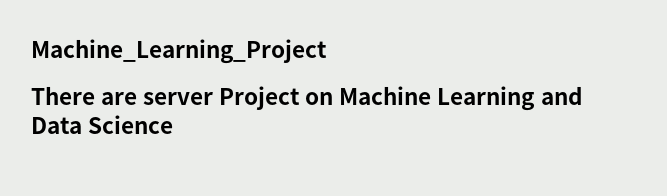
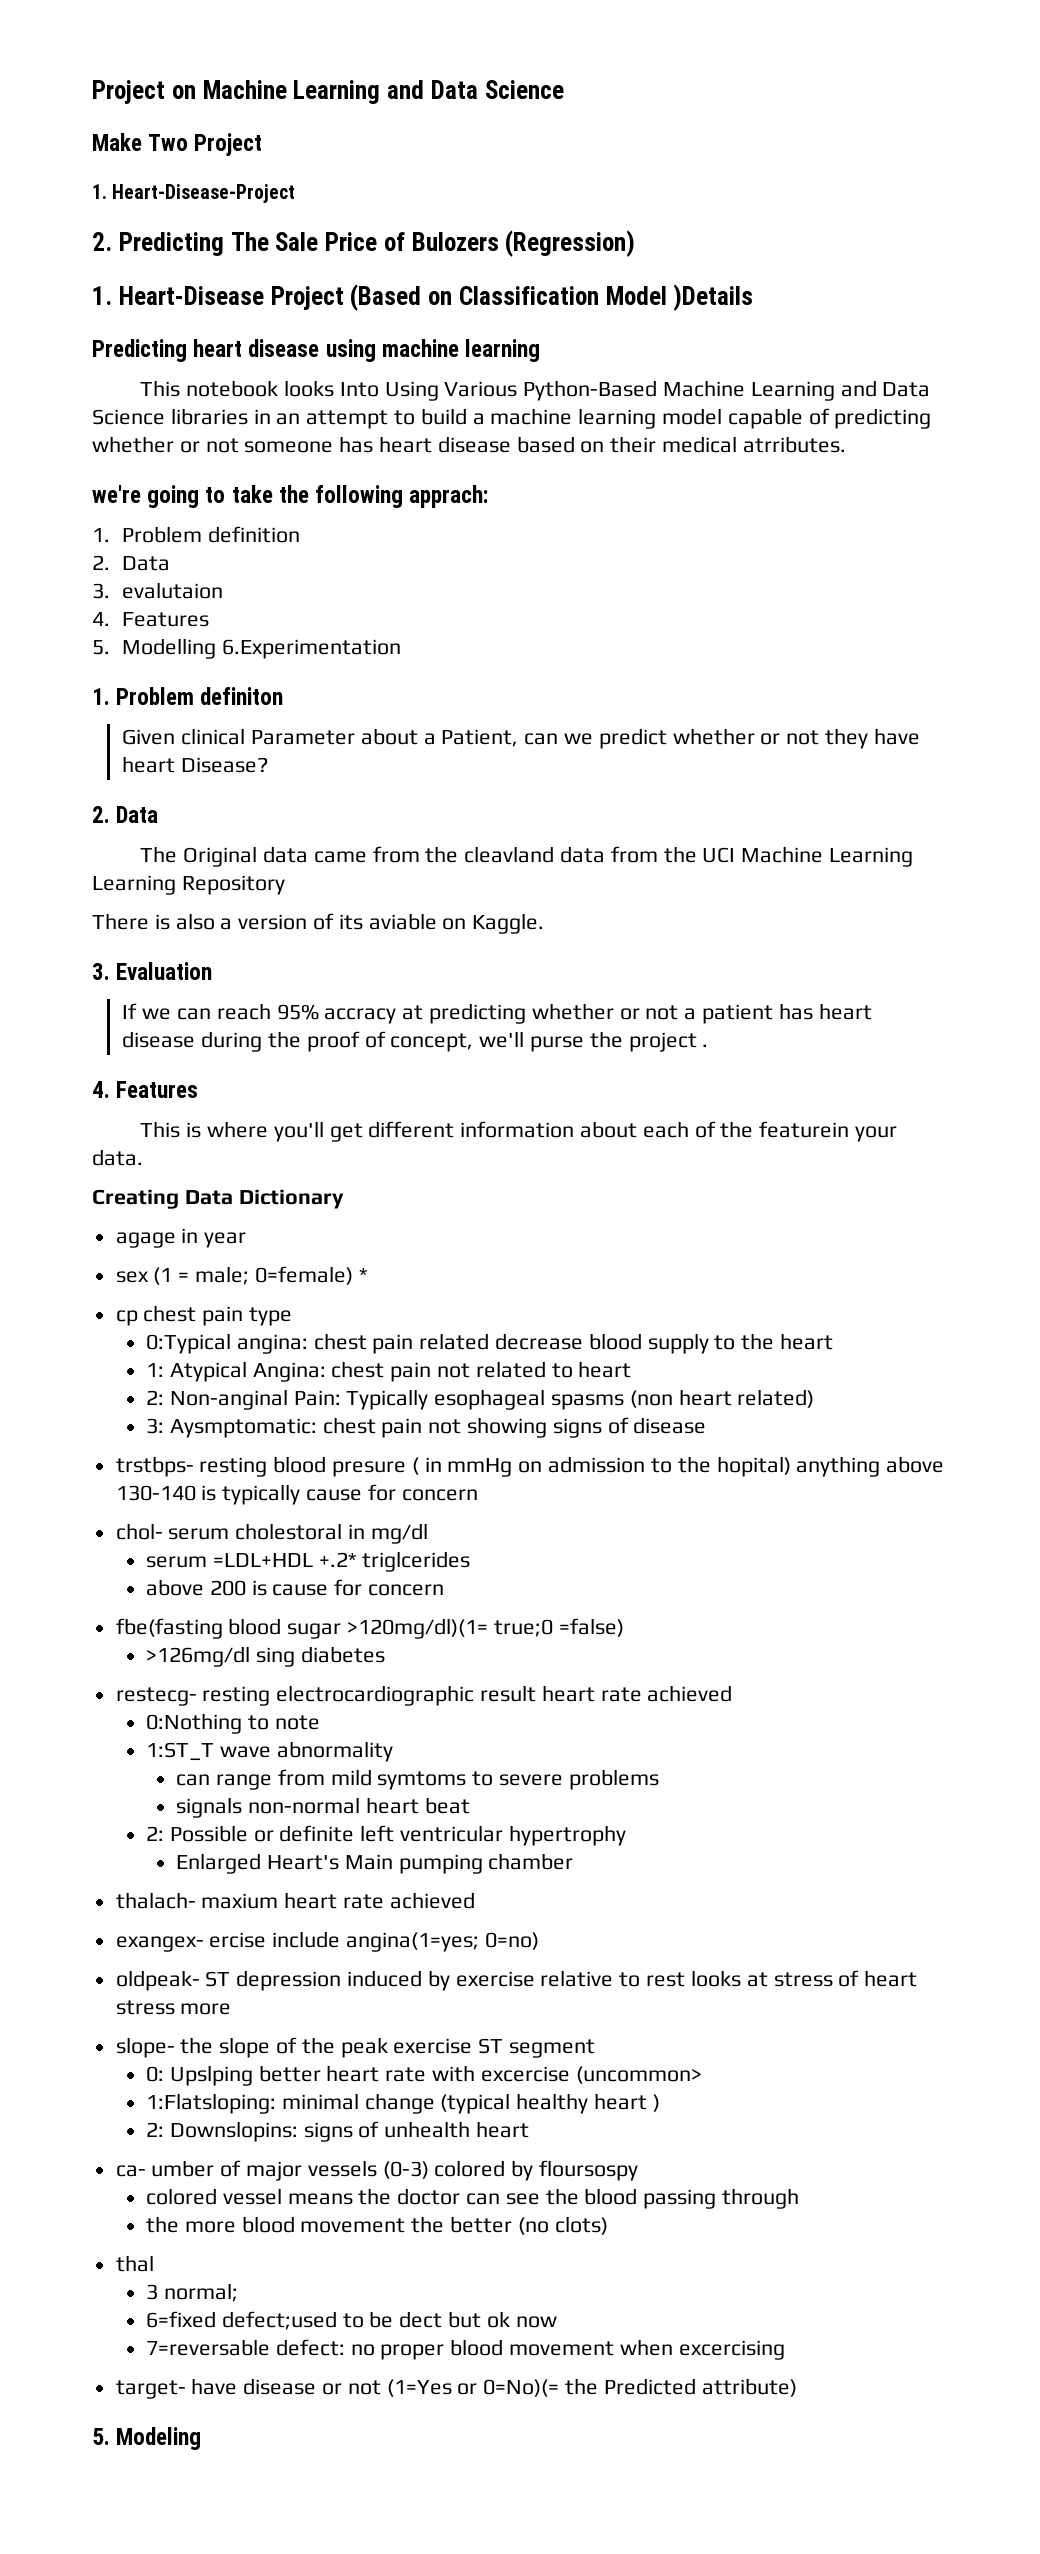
- Machine_Learning_Project
- There are server Project on Machine Learning and Data Science
+ Project on Machine Learning and Data Science
+ Make Two Project
+ 1. Heart-Disease-Project
+ 2. Predicting The Sale Price of Bulozers (Regression)
+ 1. Heart-Disease Project (Based on Classification Model )Details
+ Predicting heart disease using machine learning
+ This notebook looks Into Using Various Python-Based Machine Learning and Data Science libraries in an attempt to build a machine learning model capable of predicting whether or not someone has heart disease based on their medical atrributes.
+ we're going to take the following apprach:
+ 1. Problem definition
+ 2. Data
+ 3. evalutaion
+ 4. Features
+ 5. Modelling 6.Experimentation
+ 1. Problem definiton
+ Given clinical Parameter about a Patient, can we predict whether or not they have heart Disease?
+ 2. Data
+ The Original data came from the cleavland data from the UCI Machine Learning Learning Repository
+ There is also a version of its aviable on Kaggle.
+ 3. Evaluation
+ If we can reach 95% accracy at predicting whether or not a patient has heart disease during the proof of concept, we'll purse the project .
+ 4. Features
+ This is where you'll get different information about each of the featurein your data.
+ Creating Data Dictionary
+ agage in year
+ sex (1 = male; 0=female) *
+ cp chest pain type
+ 0:Typical angina: chest pain related decrease blood supply to the heart
+ 1: Atypical Angina: chest pain not related to heart
+ 2: Non-anginal Pain: Typically esophageal spasms (non heart related)
+ 3: Aysmptomatic: chest pain not showing signs of disease
+ trstbps- resting blood presure ( in mmHg on admission to the hopital) anything above 130-140 is typically cause for concern
+ chol- serum cholestoral in mg/dl
+ serum =LDL+HDL +.2* triglcerides
+ above 200 is cause for concern
+ fbe(fasting blood sugar >120mg/dl)(1= true;0 =false)
+ >126mg/dl sing diabetes
+ restecg- resting electrocardiographic result heart rate achieved
+ 0:Nothing to note
+ 1:ST_T wave abnormality
+ can range from mild symtoms to severe problems
+ signals non-normal heart beat
+ 2: Possible or definite left ventricular hypertrophy
+ Enlarged Heart's Main pumping chamber
+ thalach- maxium heart rate achieved
+ exangex- ercise include angina(1=yes; 0=no)
+ oldpeak- ST depression induced by exercise relative to rest looks at stress of heart stress more
+ slope- the slope of the peak exercise ST segment
+ 0: Upslping better heart rate with excercise (uncommon>
+ 1:Flatsloping: minimal change (typical healthy heart )
+ 2: Downslopins: signs of unhealth heart
+ ca- umber of major vessels (0-3) colored by floursospy
+ colored vessel means the doctor can see the blood passing through
+ the more blood movement the better (no clots)
+ thal
+ 3 normal;
+ 6=fixed defect;used to be dect but ok now
+ 7=reversable defect: no proper blood movement when excercising
+ target- have disease or not (1=Yes or 0=No)(= the Predicted attribute)
+ 5. Modeling

